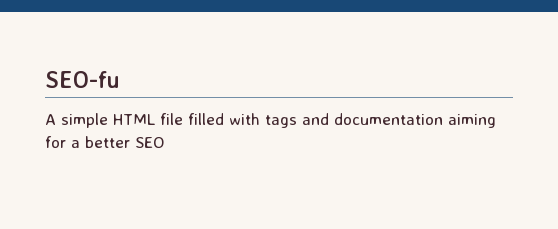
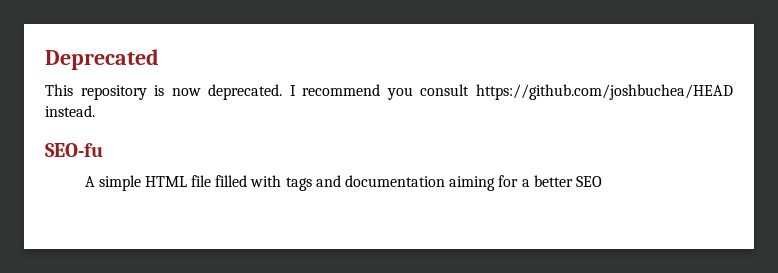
+ Deprecated
+ This repository is now deprecated. I recommend you consult https://github.com/joshbuchea/HEAD instead.

